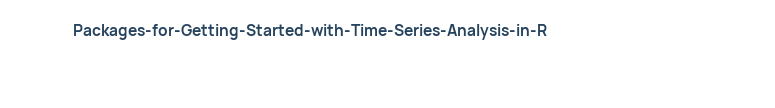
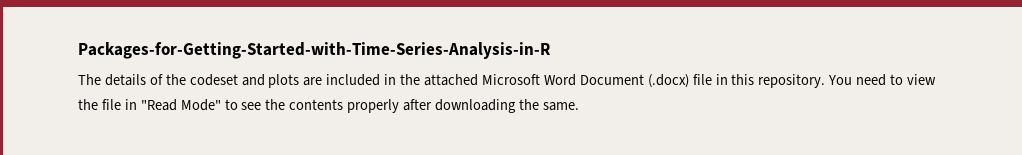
+ The details of the codeset and plots are included in the attached Microsoft Word Document (.docx) file in this repository. You need to view the file in "Read Mode" to see the contents properly after downloading the same.

